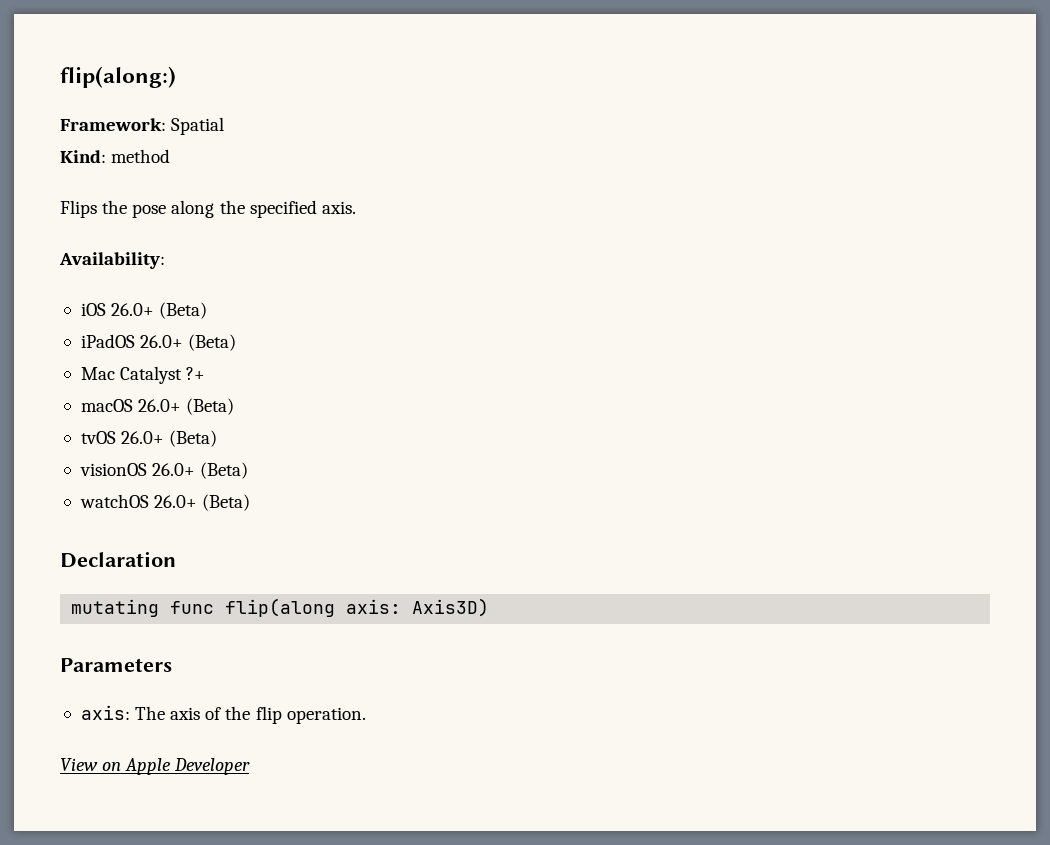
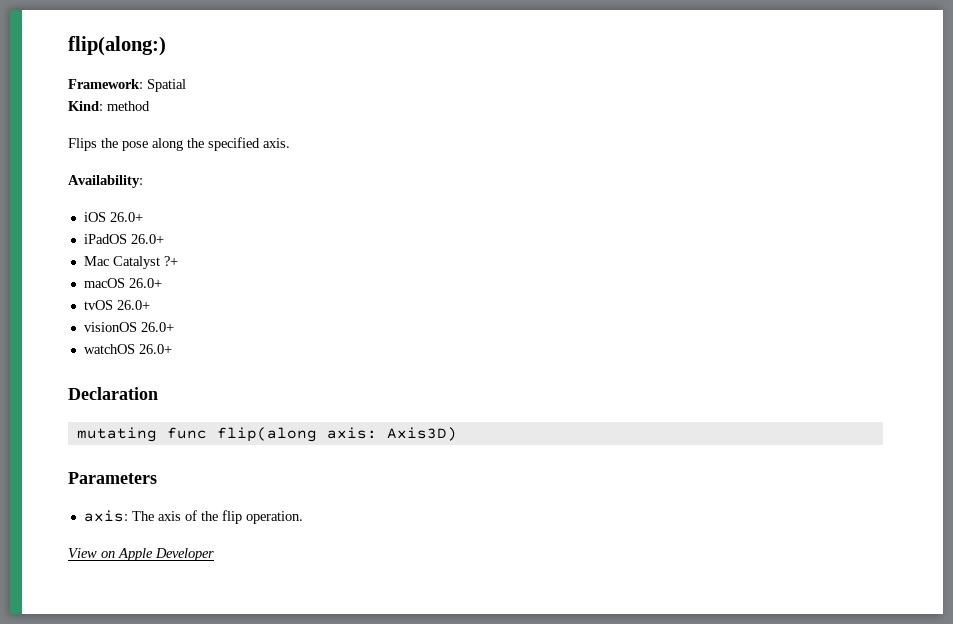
- iOS 26.0+ (Beta)
+ iOS 26.0+
- iPadOS 26.0+ (Beta)
+ iPadOS 26.0+
- macOS 26.0+ (Beta)
+ macOS 26.0+
- tvOS 26.0+ (Beta)
+ tvOS 26.0+
- visionOS 26.0+ (Beta)
+ visionOS 26.0+
- watchOS 26.0+ (Beta)
+ watchOS 26.0+

